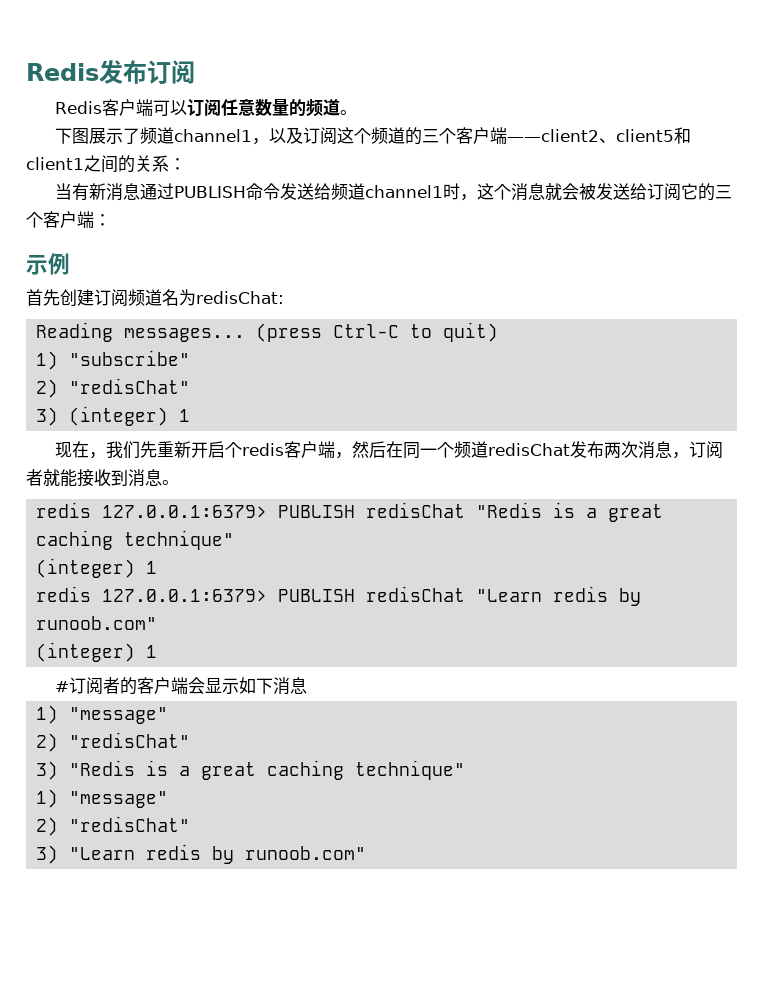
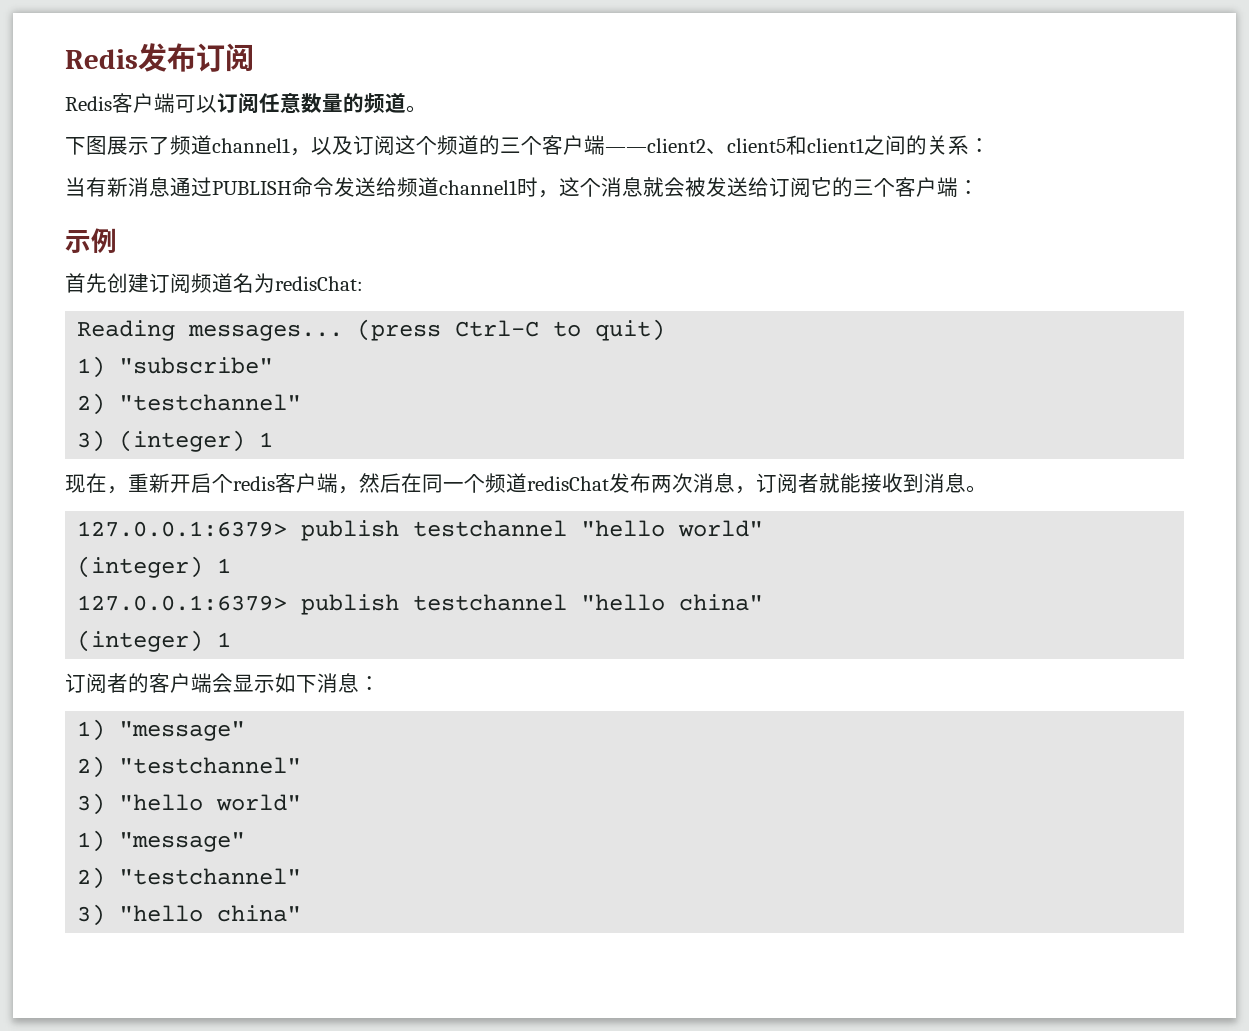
  1) "subscribe"
- 2) "redisChat"
+ 2) "testchannel"
- 现在，我们先重新开启个redis客户端，然后在同一个频道redisChat发布两次消息，订阅者就能接收到消息。
+ 现在，重新开启个redis客户端，然后在同一个频道redisChat发布两次消息，订阅者就能接收到消息。
- redis 127.0.0.1:6379> PUBLISH redisChat "Redis is a great caching technique"
+ 127.0.0.1:6379> publish testchannel "hello world"
  (integer) 1
- redis 127.0.0.1:6379> PUBLISH redisChat "Learn redis by runoob.com"
+ 127.0.0.1:6379> publish testchannel "hello china"
  (integer) 1
- #订阅者的客户端会显示如下消息
+ 订阅者的客户端会显示如下消息：
  1) "message"
- 2) "redisChat"
- 3) "Redis is a great caching technique"
+ 2) "testchannel"
+ 3) "hello world"
  1) "message"
- 2) "redisChat"
- 3) "Learn redis by runoob.com"
+ 2) "testchannel"
+ 3) "hello china"

